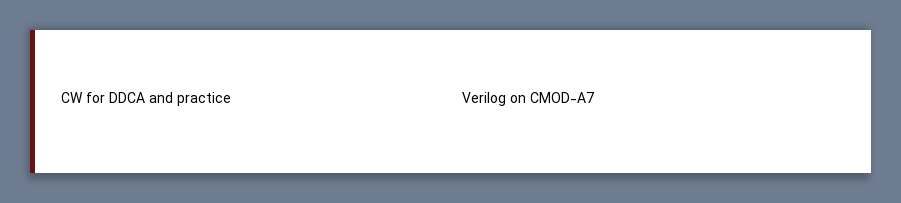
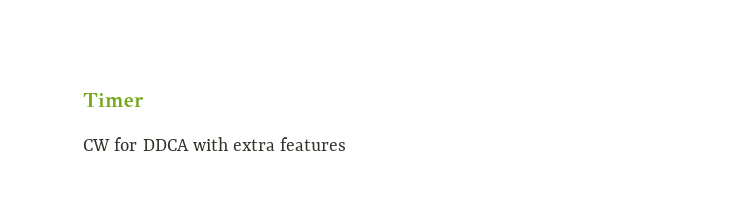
+ Timer
- CW for DDCA and practice
- Verilog on CMOD-A7
+ CW for DDCA with extra features

